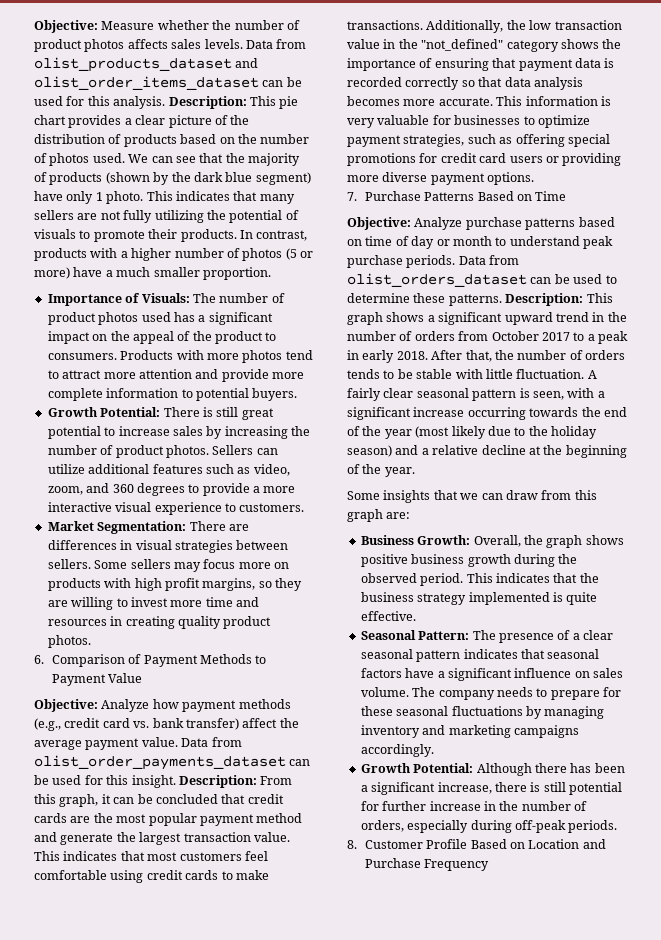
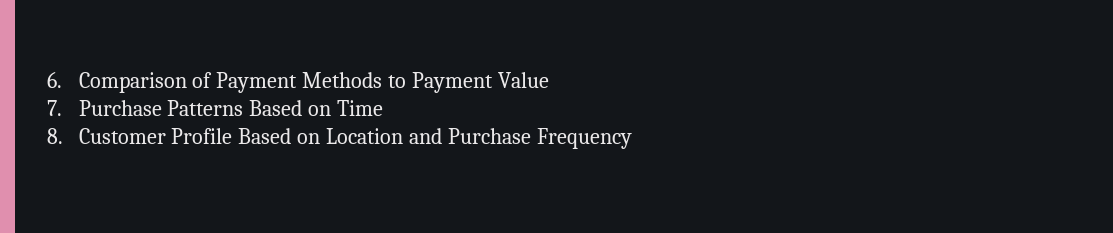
- Objective: Measure whether the number of product photos affects sales levels. Data from olist_products_dataset and olist_order_items_dataset can be used for this analysis. Description: This pie chart provides a clear picture of the distribution of products based on the number of photos used. We can see that the majority of products (shown by the dark blue segment) have only 1 photo. This indicates that many sellers are not fully utilizing the potential of visuals to promote their products. In contrast, products with a higher number of photos (5 or more) have a much smaller proportion.
- Importance of Visuals: The number of product photos used has a significant impact on the appeal of the product to consumers. Products with more photos tend to attract more attention and provide more complete information to potential buyers.
- Growth Potential: There is still great potential to increase sales by increasing the number of product photos. Sellers can utilize additional features such as video, zoom, and 360 degrees to provide a more interactive visual experience to customers.
- Market Segmentation: There are differences in visual strategies between sellers. Some sellers may focus more on products with high profit margins, so they are willing to invest more time and resources in creating quality product photos.
- Objective: Analyze how payment methods (e.g., credit card vs. bank transfer) affect the average payment value. Data from olist_order_payments_dataset can be used for this insight. Description: From this graph, it can be concluded that credit cards are the most popular payment method and generate the largest transaction value. This indicates that most customers feel comfortable using credit cards to make transactions. Additionally, the low transaction value in the "not_defined" category shows the importance of ensuring that payment data is recorded correctly so that data analysis becomes more accurate. This information is very valuable for businesses to optimize payment strategies, such as offering special promotions for credit card users or providing more diverse payment options.
- Objective: Analyze purchase patterns based on time of day or month to understand peak purchase periods. Data from olist_orders_dataset can be used to determine these patterns. Description: This graph shows a significant upward trend in the number of orders from October 2017 to a peak in early 2018. After that, the number of orders tends to be stable with little fluctuation. A fairly clear seasonal pattern is seen, with a significant increase occurring towards the end of the year (most likely due to the holiday season) and a relative decline at the beginning of the year.
- Some insights that we can draw from this graph are:
- Business Growth: Overall, the graph shows positive business growth during the observed period. This indicates that the business strategy implemented is quite effective.
- Seasonal Pattern: The presence of a clear seasonal pattern indicates that seasonal factors have a significant influence on sales volume. The company needs to prepare for these seasonal fluctuations by managing inventory and marketing campaigns accordingly.
- Growth Potential: Although there has been a significant increase, there is still potential for further increase in the number of orders, especially during off-peak periods.

